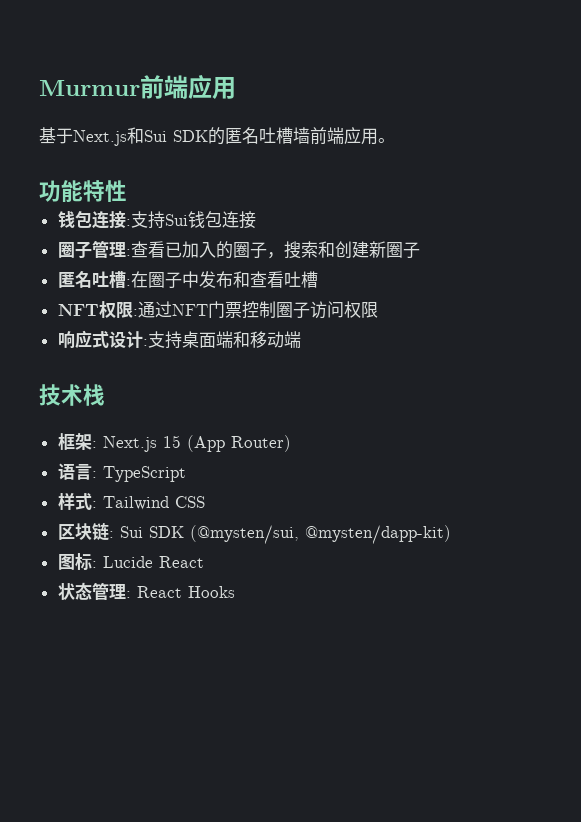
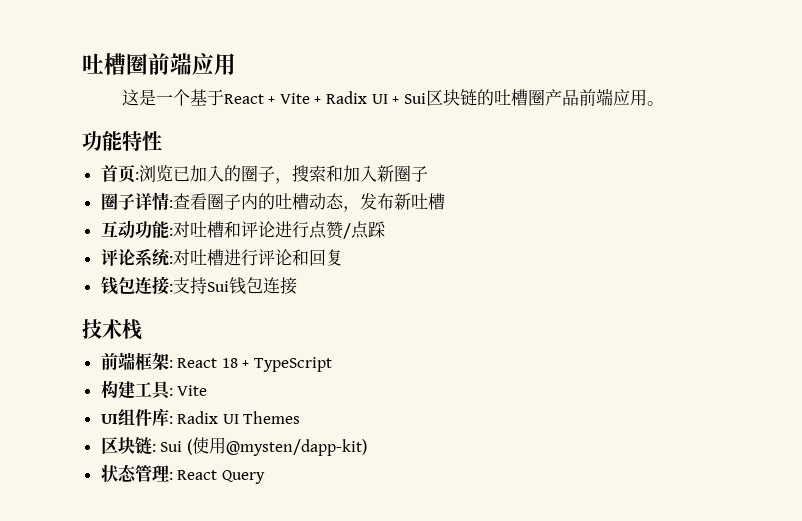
- Murmur前端应用
+ 吐槽圈前端应用
- 基于Next.js和Sui SDK的匿名吐槽墙前端应用。
+ 这是一个基于React + Vite + Radix UI + Sui区块链的吐槽圈产品前端应用。
+ 首页:浏览已加入的圈子，搜索和加入新圈子
+ 圈子详情:查看圈子内的吐槽动态，发布新吐槽
+ 互动功能:对吐槽和评论进行点赞/点踩
+ 评论系统:对吐槽进行评论和回复
- 圈子管理:查看已加入的圈子，搜索和创建新圈子
- 匿名吐槽:在圈子中发布和查看吐槽
- NFT权限:通过NFT门票控制圈子访问权限
- 响应式设计:支持桌面端和移动端
- 框架: Next.js 15 (App Router)
- 语言: TypeScript
- 样式: Tailwind CSS
+ 前端框架: React 18 + TypeScript
+ 构建工具: Vite
+ UI组件库: Radix UI Themes
- 区块链: Sui SDK (@mysten/sui, @mysten/dapp-kit)
+ 区块链: Sui (使用@mysten/dapp-kit)
- 图标: Lucide React
- 状态管理: React Hooks
+ 状态管理: React Query

